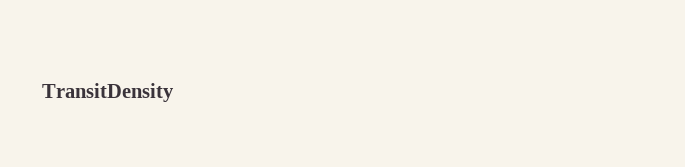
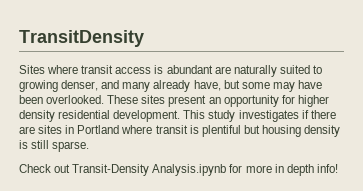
+ Sites where transit access is abundant are naturally suited to growing denser, and many already have, but some may have been overlooked. These sites present an opportunity for higher density residential development. This study investigates if there are sites in Portland where transit is plentiful but housing density is still sparse.
+ Check out Transit-Density Analysis.ipynb for more in depth info!

